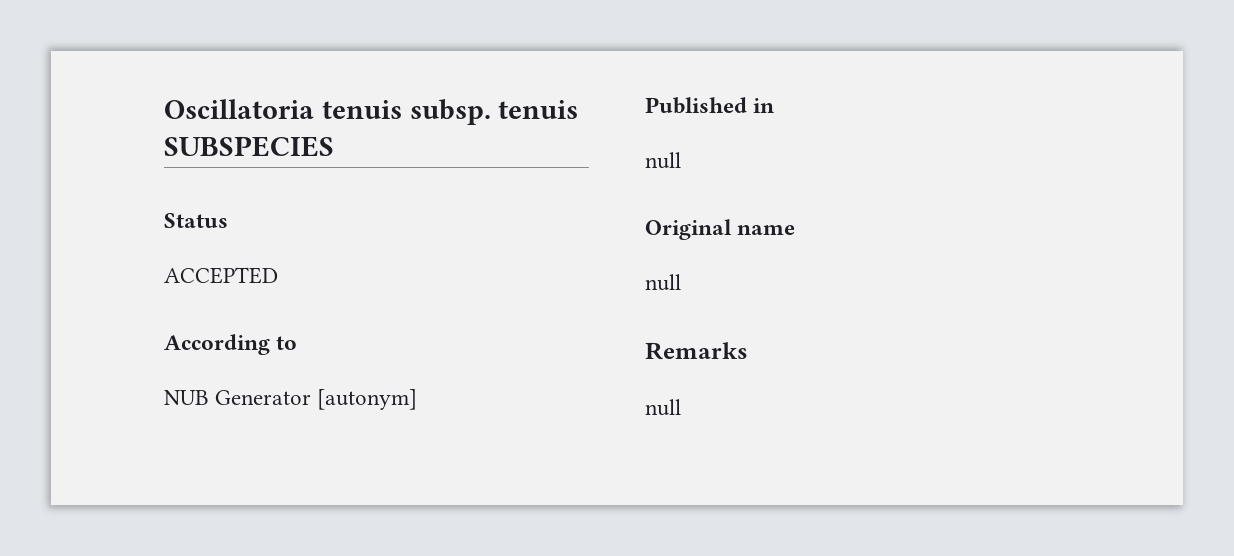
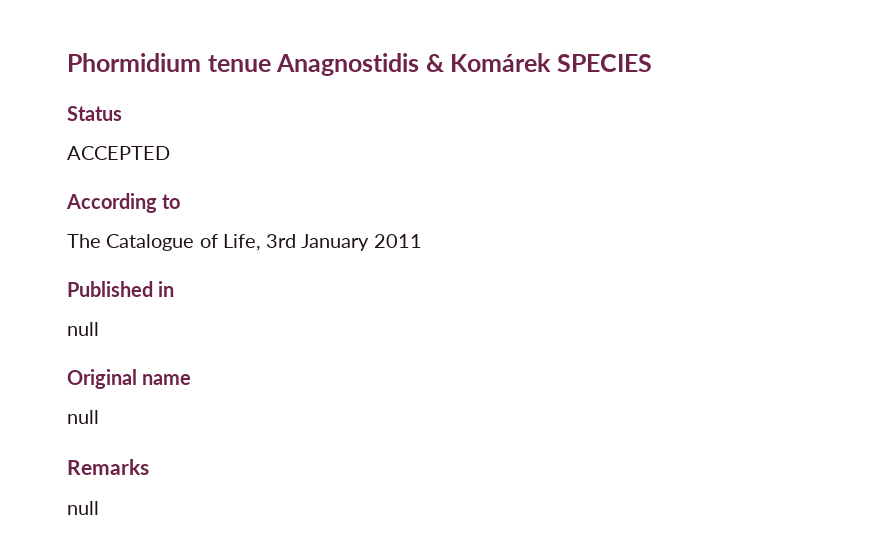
- Oscillatoria tenuis subsp. tenuis SUBSPECIES
+ Phormidium tenue Anagnostidis & Komárek SPECIES
  Status
  ACCEPTED
  According to
- NUB Generator [autonym]
+ The Catalogue of Life, 3rd January 2011

